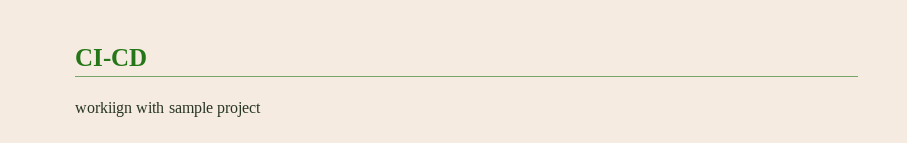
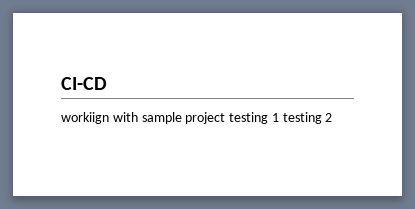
- workiign with sample project
+ workiign with sample project testing 1 testing 2

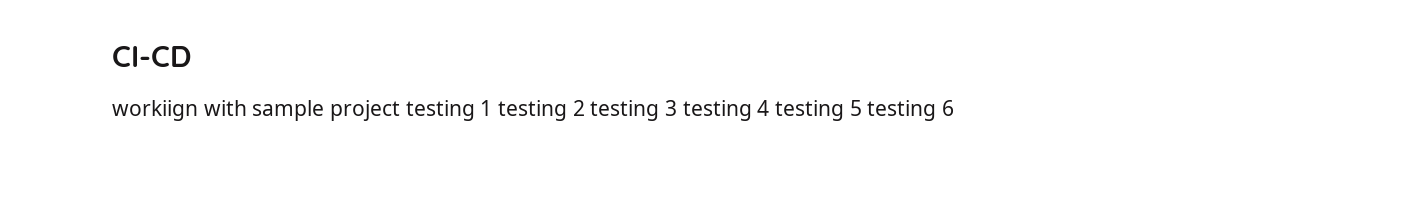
- workiign with sample project testing 1 testing 2
+ workiign with sample project testing 1 testing 2 testing 3 testing 4 testing 5 testing 6

